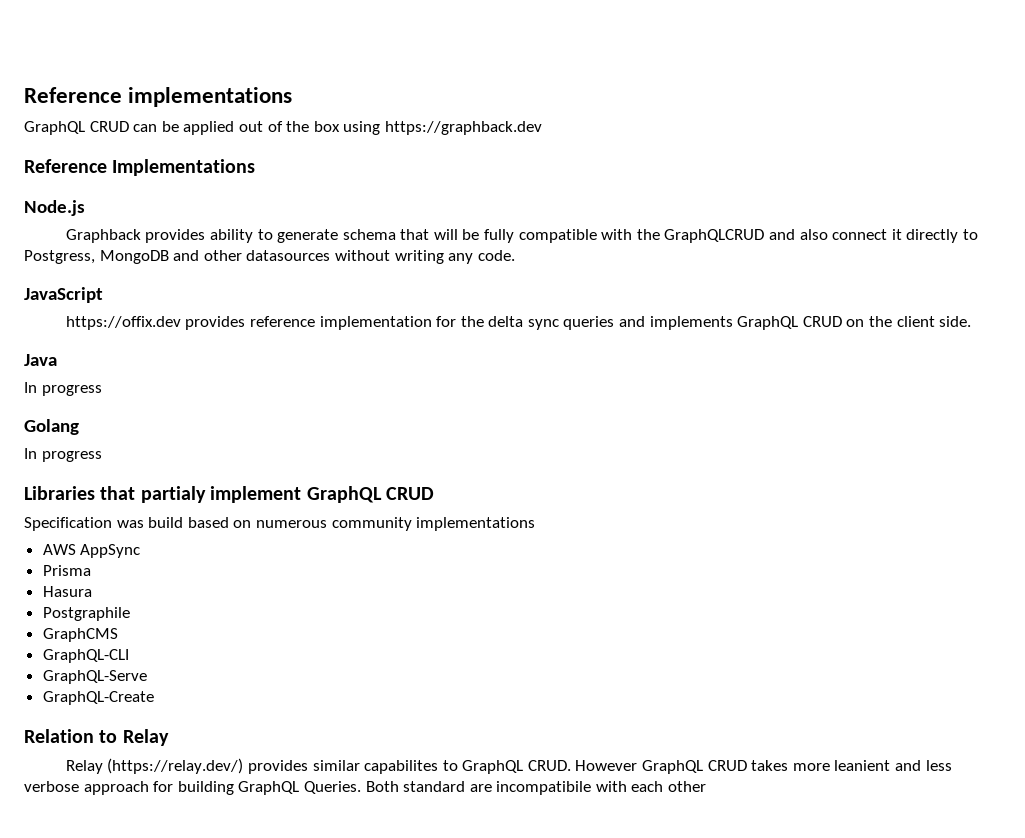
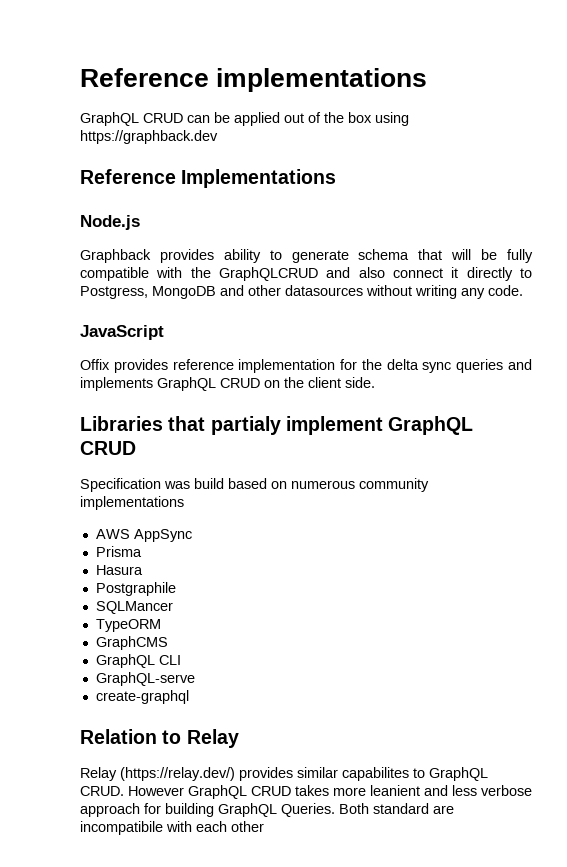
- https://offix.dev provides reference implementation for the delta sync queries and implements GraphQL CRUD on the client side.
+ Offix provides reference implementation for the delta sync queries and implements GraphQL CRUD on the client side.
- Java
- In progress
- Golang
- In progress
+ SQLMancer
+ TypeORM
- GraphQL-CLI
- GraphQL-Serve
- GraphQL-Create
+ GraphQL CLI
+ GraphQL-serve
+ create-graphql

